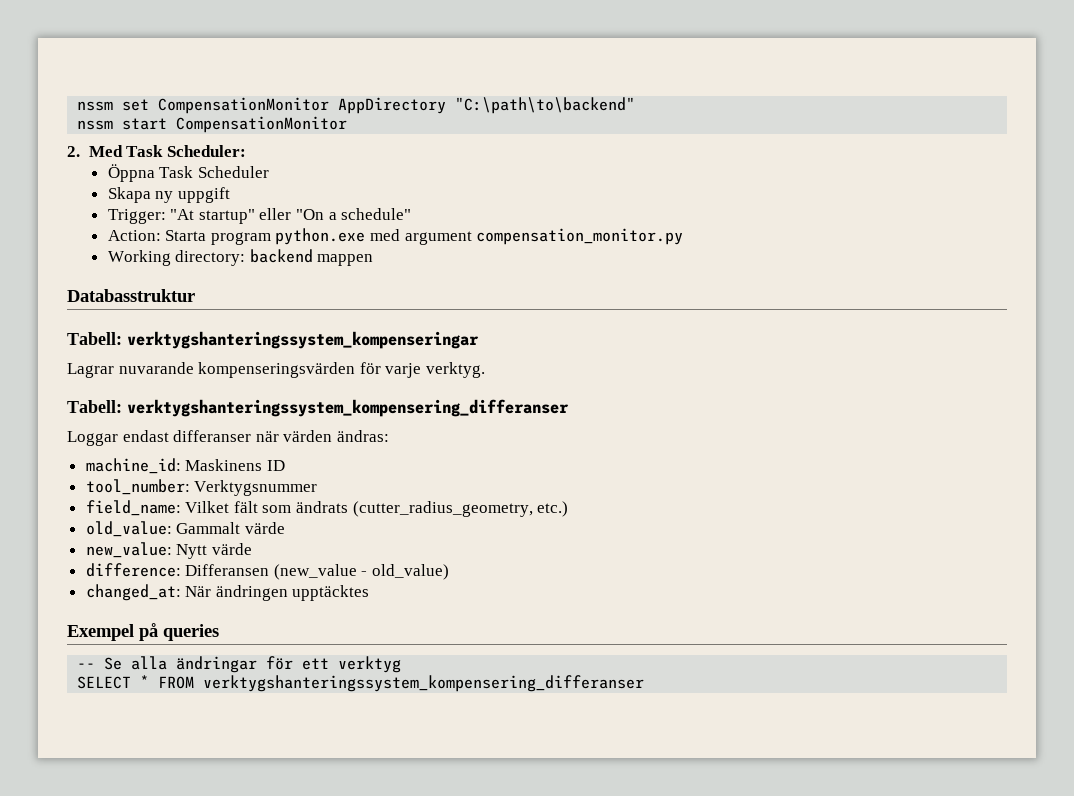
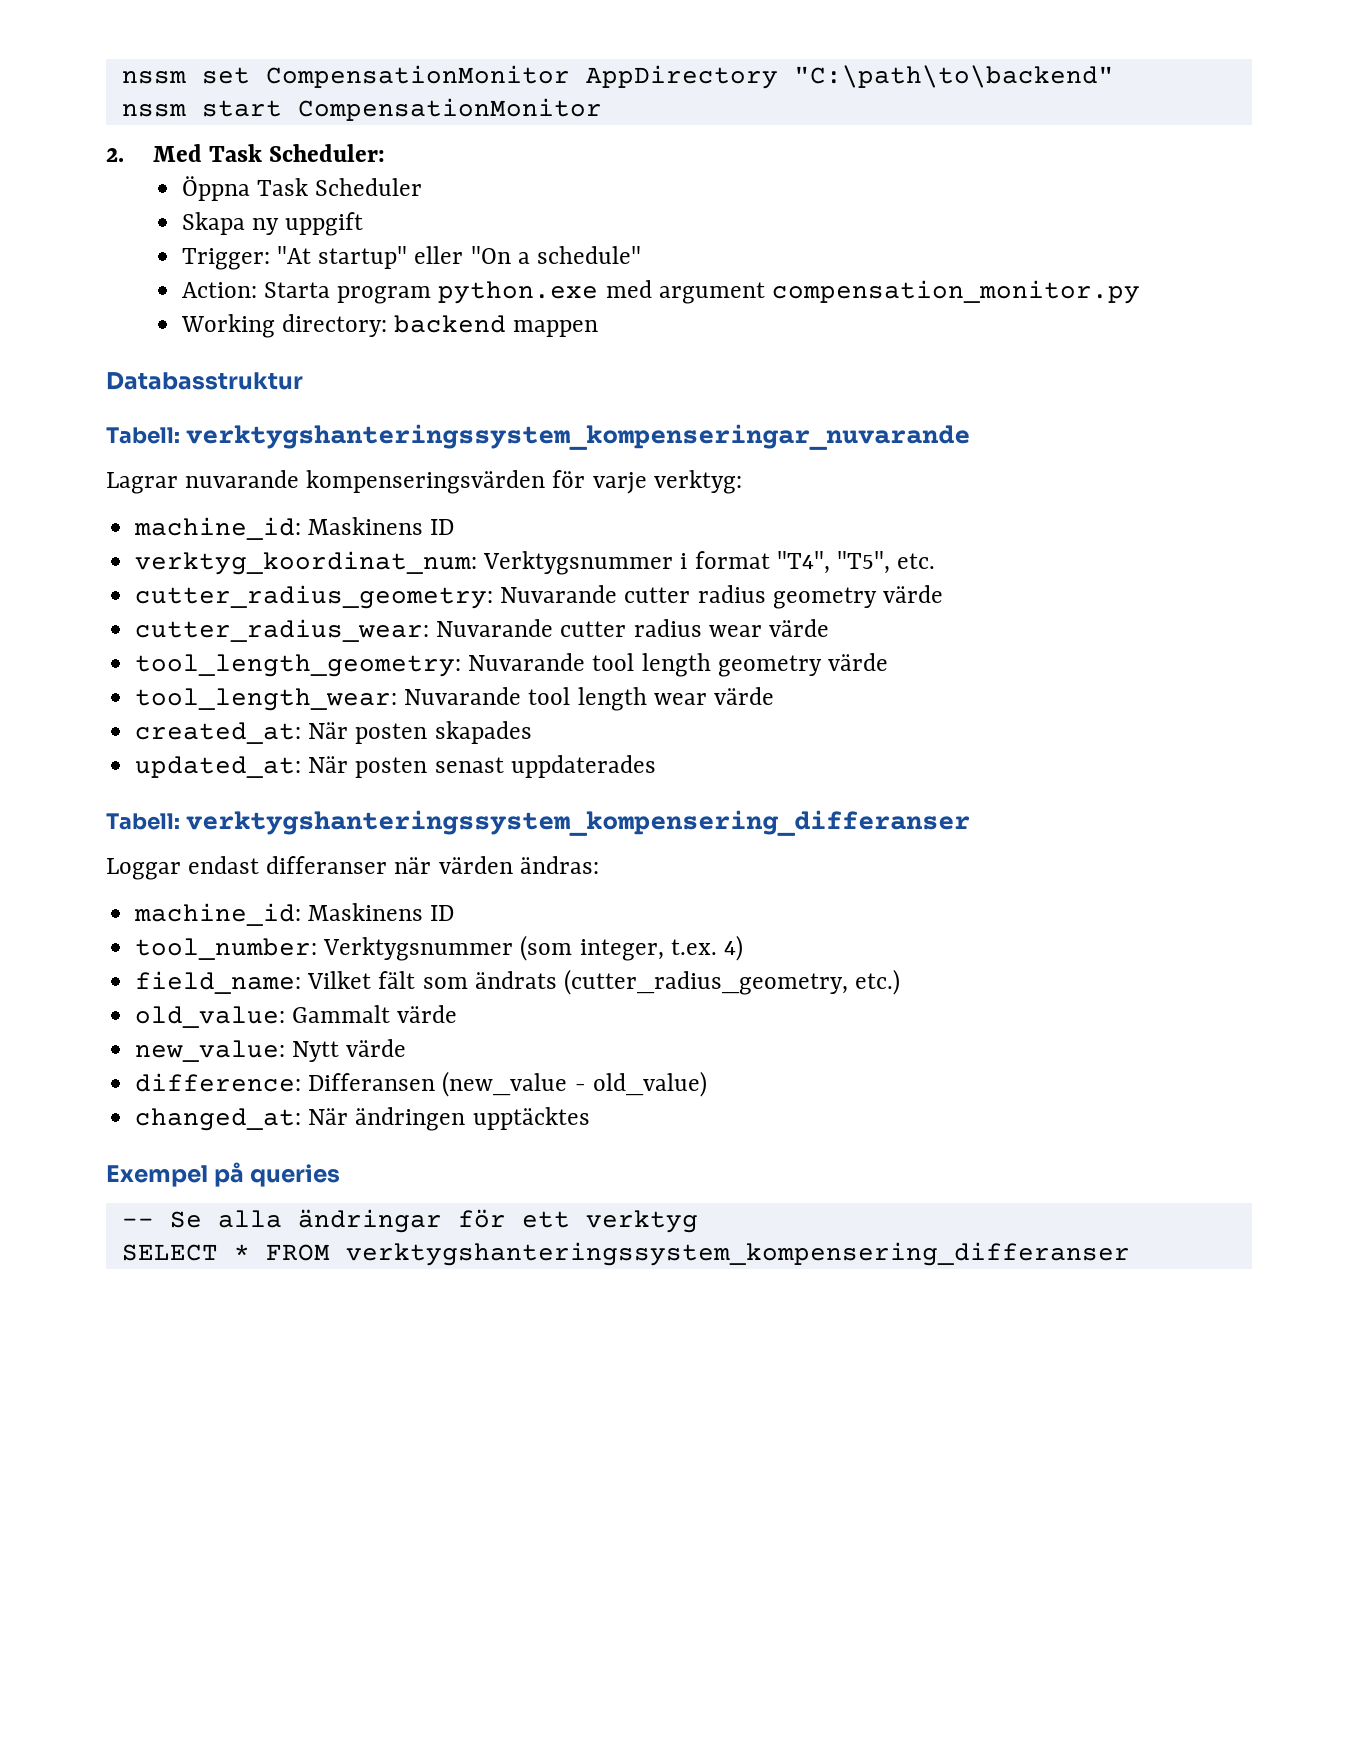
- Tabell: verktygshanteringssystem_kompenseringar
+ Tabell: verktygshanteringssystem_kompenseringar_nuvarande
- Lagrar nuvarande kompenseringsvärden för varje verktyg.
+ Lagrar nuvarande kompenseringsvärden för varje verktyg:
+ machine_id: Maskinens ID
+ verktyg_koordinat_num: Verktygsnummer i format "T4", "T5", etc.
+ cutter_radius_geometry: Nuvarande cutter radius geometry värde
+ cutter_radius_wear: Nuvarande cutter radius wear värde
+ tool_length_geometry: Nuvarande tool length geometry värde
+ tool_length_wear: Nuvarande tool length wear värde
+ created_at: När posten skapades
+ updated_at: När posten senast uppdaterades
- tool_number: Verktygsnummer
+ tool_number: Verktygsnummer (som integer, t.ex. 4)

